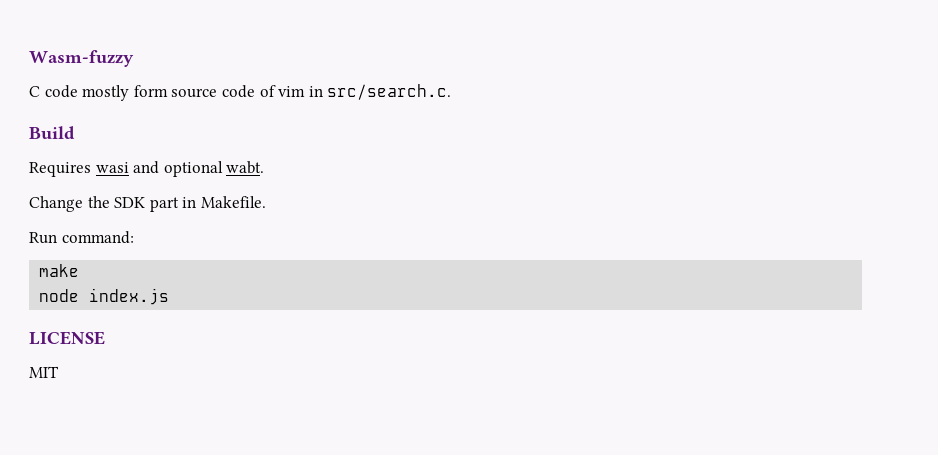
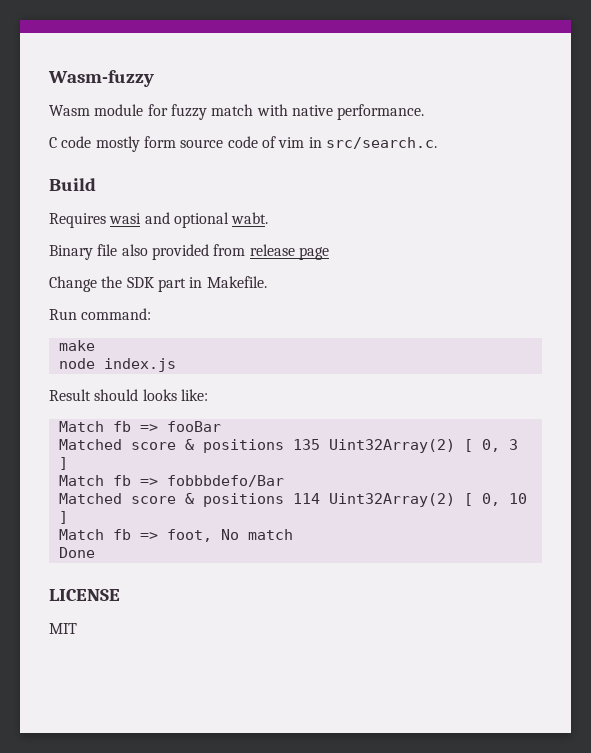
+ Wasm module for fuzzy match with native performance.
+ Binary file also provided from release page
+ Result should looks like:
+ Match fb => fooBar
+ Matched score & positions 135 Uint32Array(2) [ 0, 3 ]
+ Match fb => fobbbdefo/Bar
+ Matched score & positions 114 Uint32Array(2) [ 0, 10 ]
+ Match fb => foot, No match
+ Done

